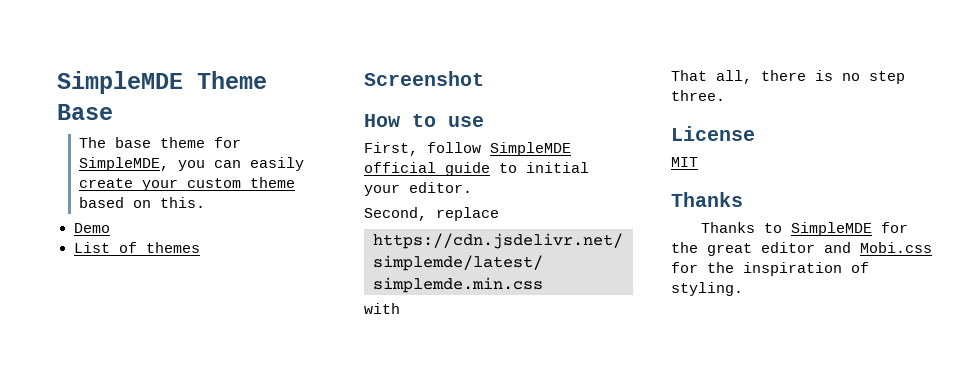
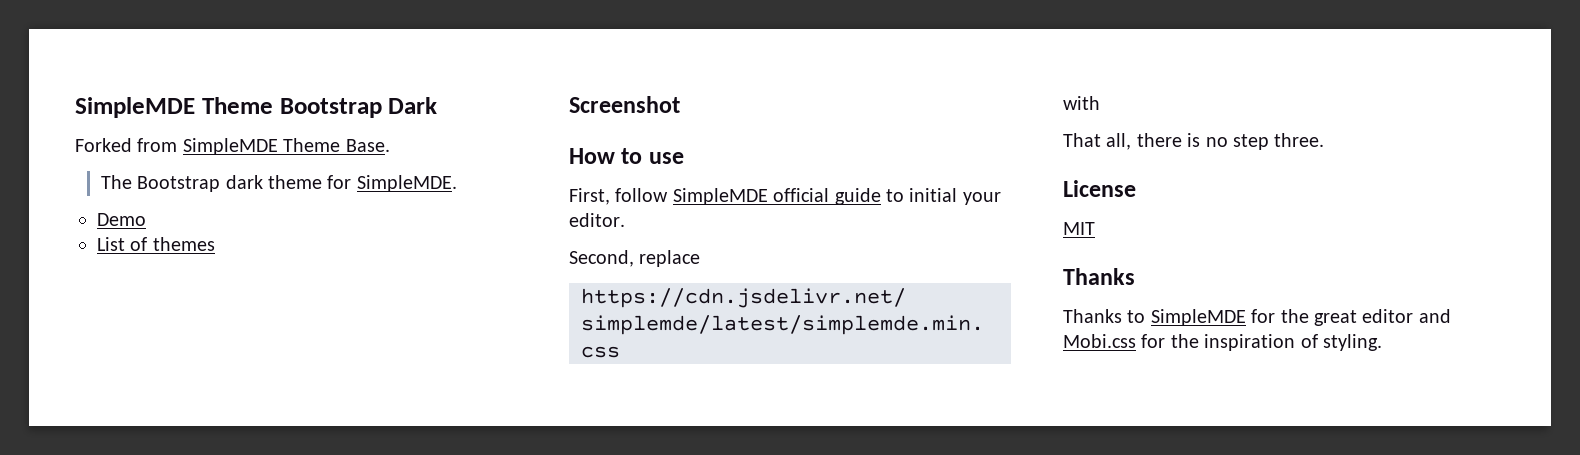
- SimpleMDE Theme Base
- The base theme for SimpleMDE, you can easily create your custom theme based on this.
+ SimpleMDE Theme Bootstrap Dark
+ Forked from SimpleMDE Theme Base.
+ The Bootstrap dark theme for SimpleMDE.

